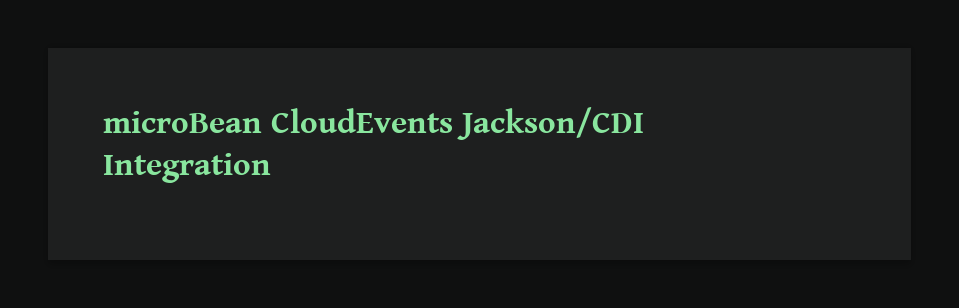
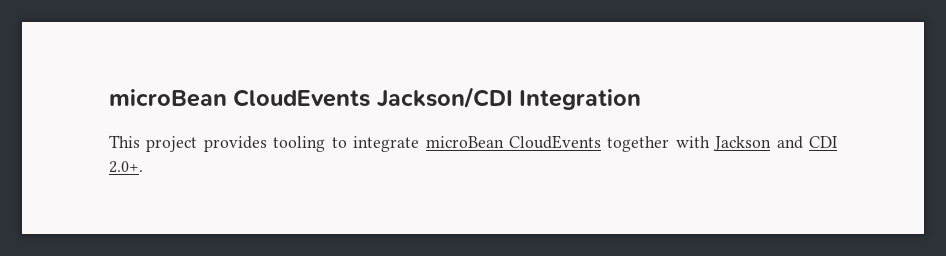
+ This project provides tooling to integrate microBean CloudEvents together with Jackson and CDI 2.0+.

